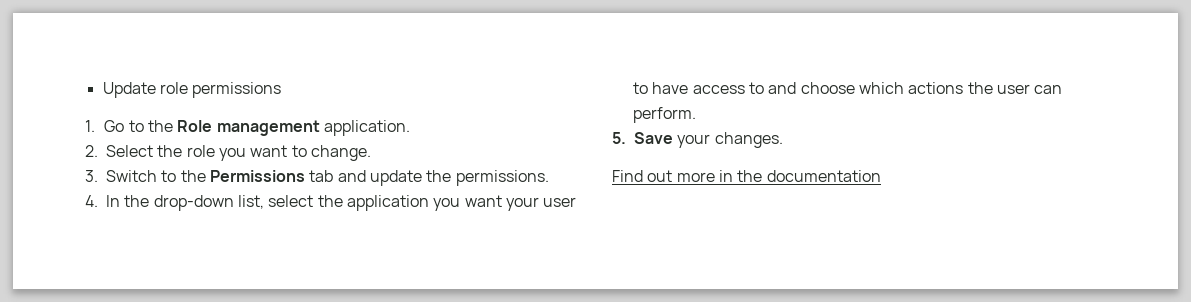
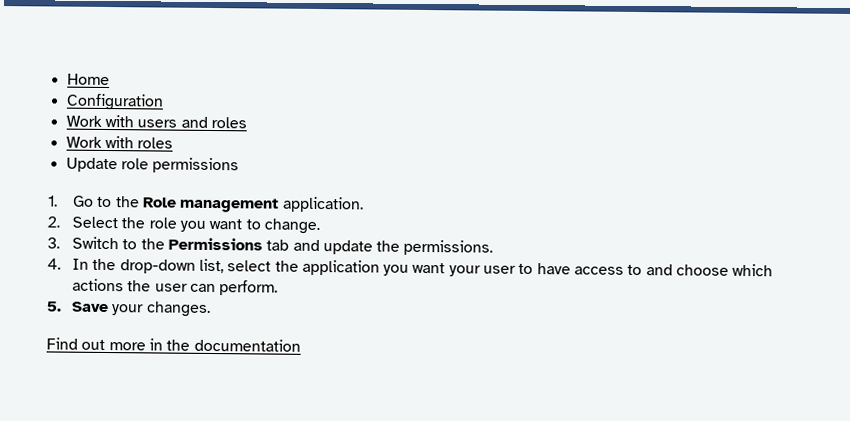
+ Home
+ Configuration
+ Work with users and roles
+ Work with roles

